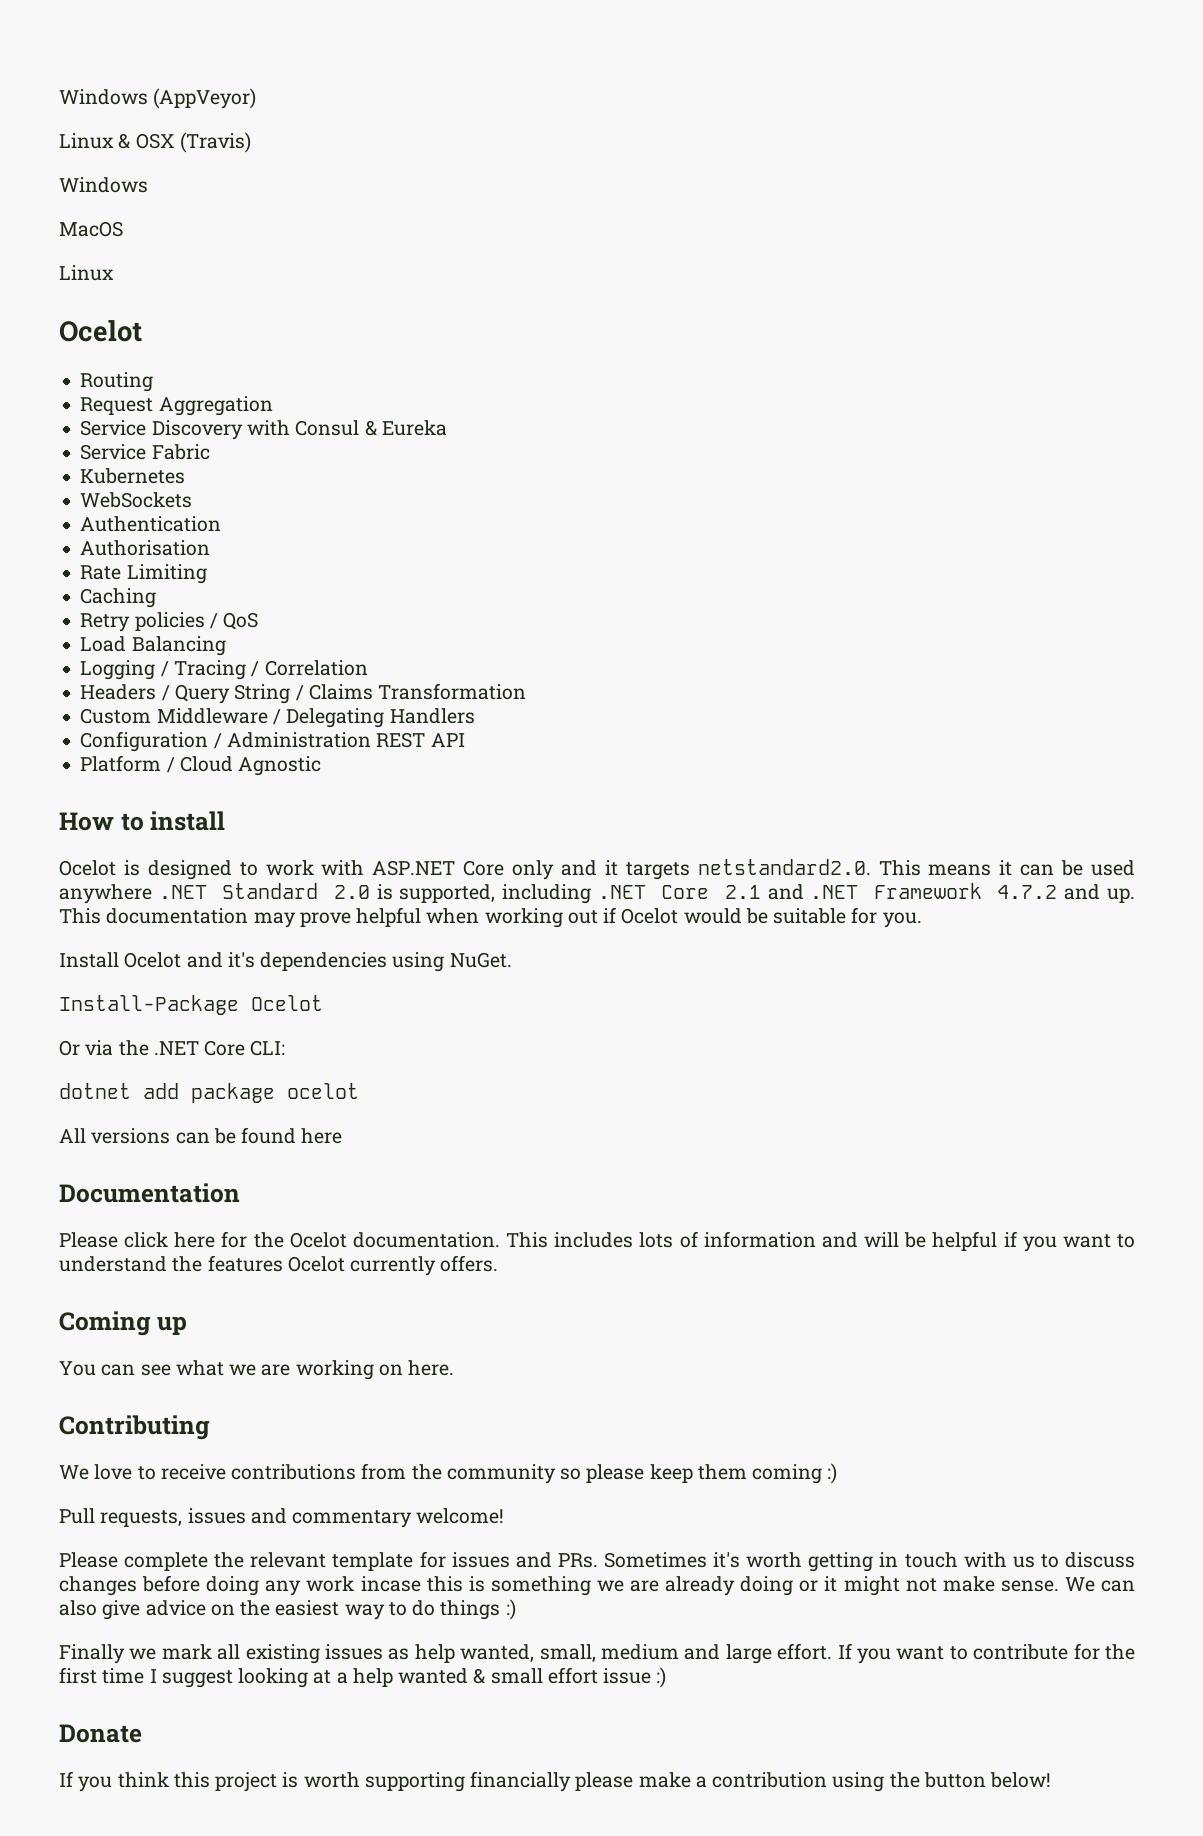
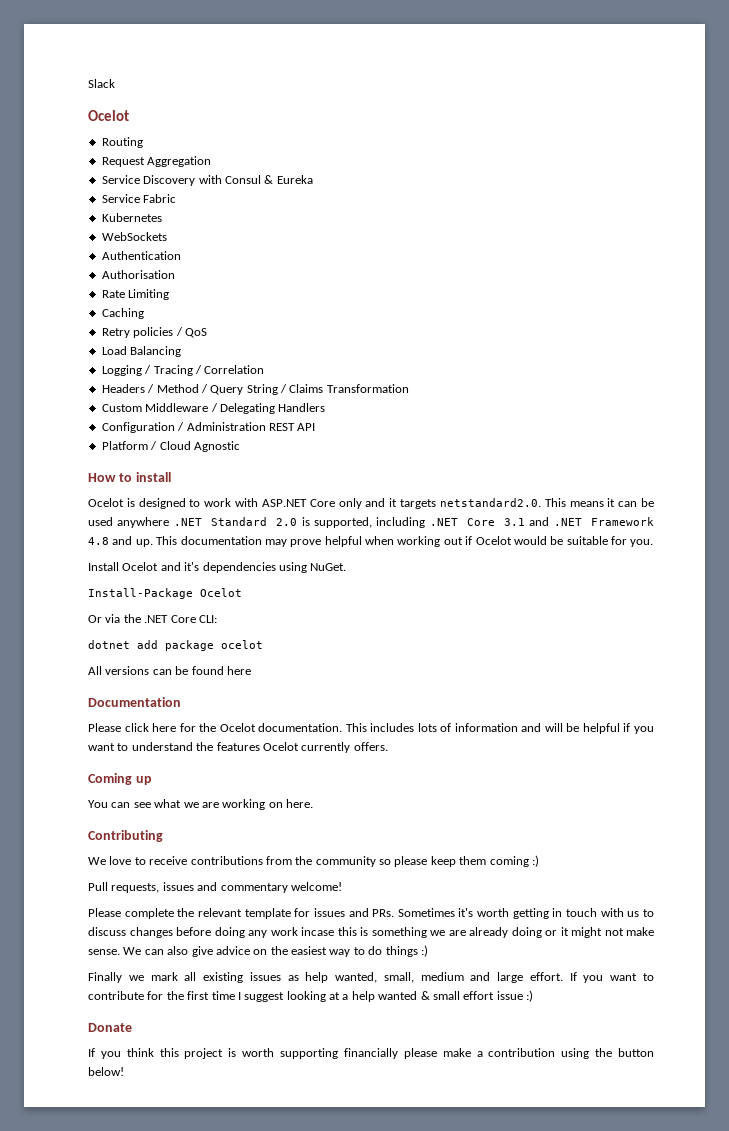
- Windows (AppVeyor)
- Linux & OSX (Travis)
- Windows
- MacOS
- Linux
+ Slack
- Headers / Query String / Claims Transformation
+ Headers / Method / Query String / Claims Transformation
- Ocelot is designed to work with ASP.NET Core only and it targets netstandard2.0. This means it can be used anywhere .NET Standard 2.0 is supported, including .NET Core 2.1 and .NET Framework 4.7.2 and up.
+ Ocelot is designed to work with ASP.NET Core only and it targets netstandard2.0. This means it can be used anywhere .NET Standard 2.0 is supported, including .NET Core 3.1 and .NET Framework 4.8 and up.

